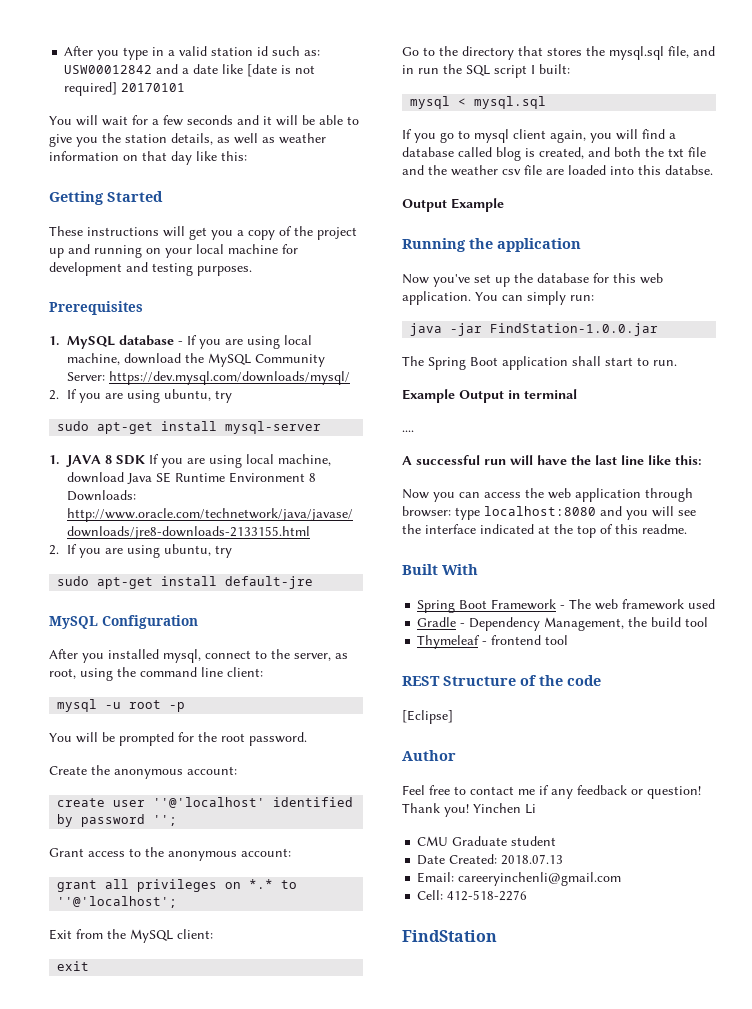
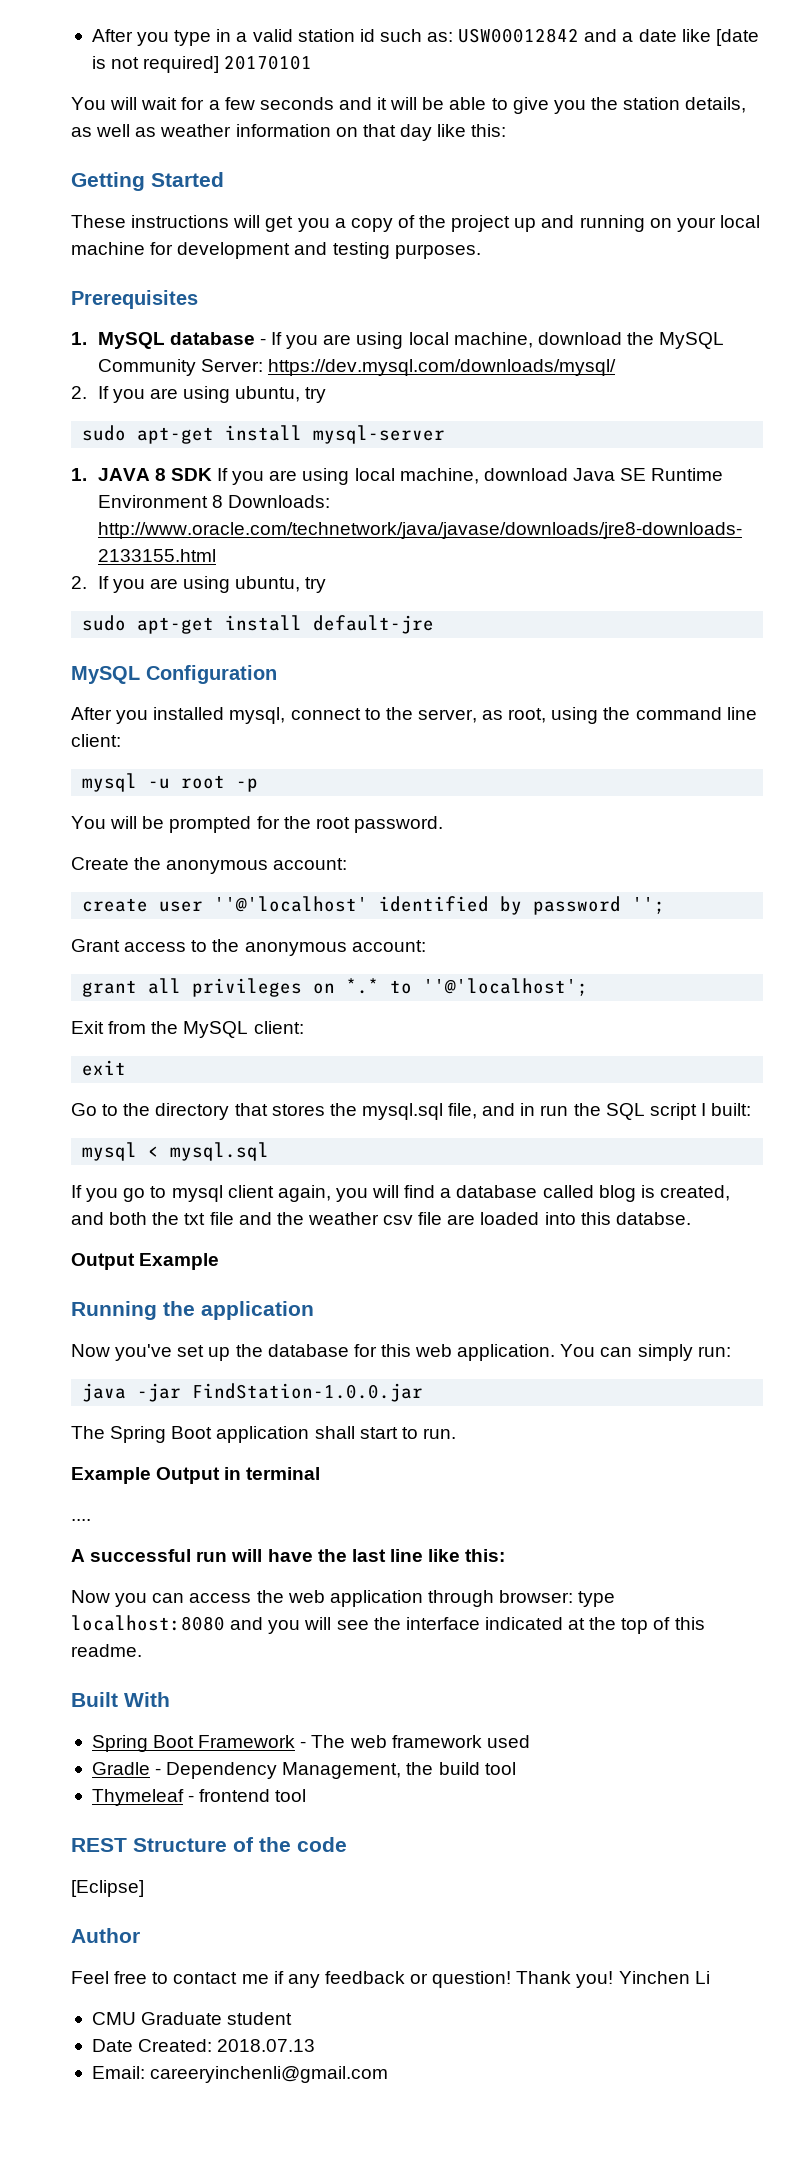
- Cell: 412-518-2276
- FindStation

